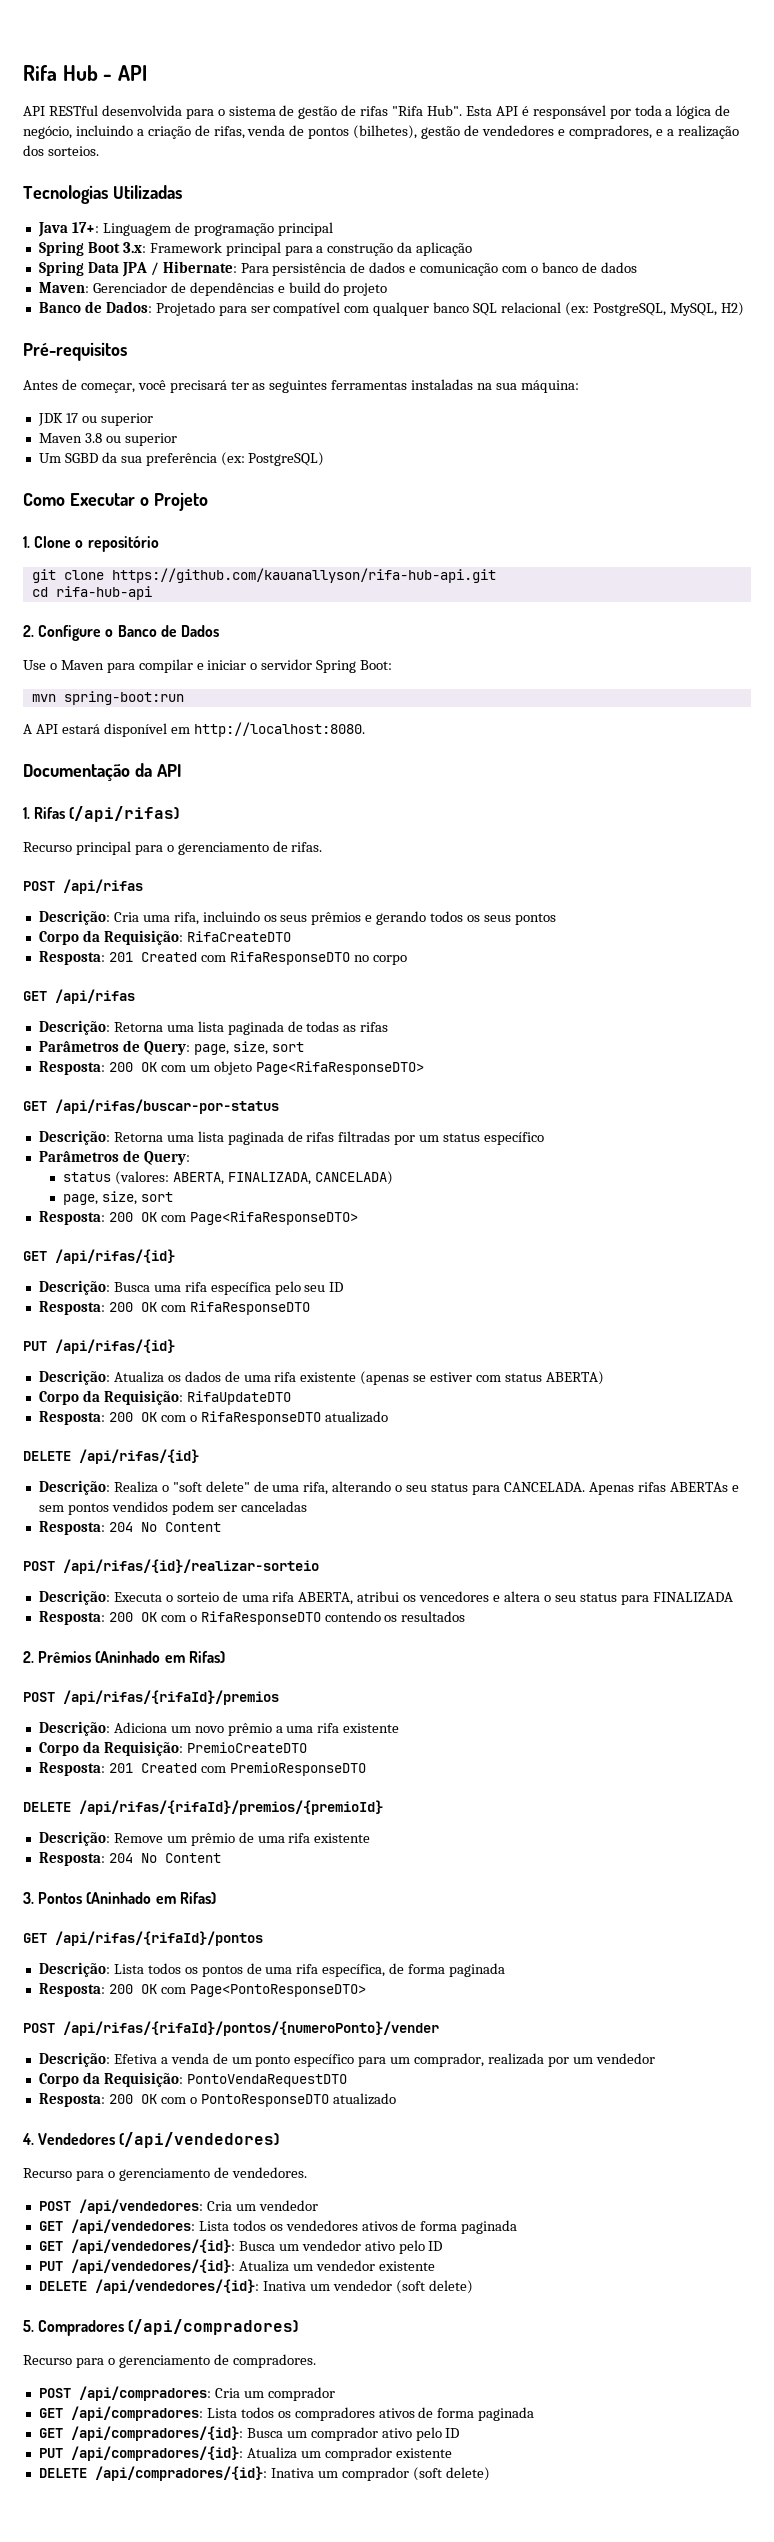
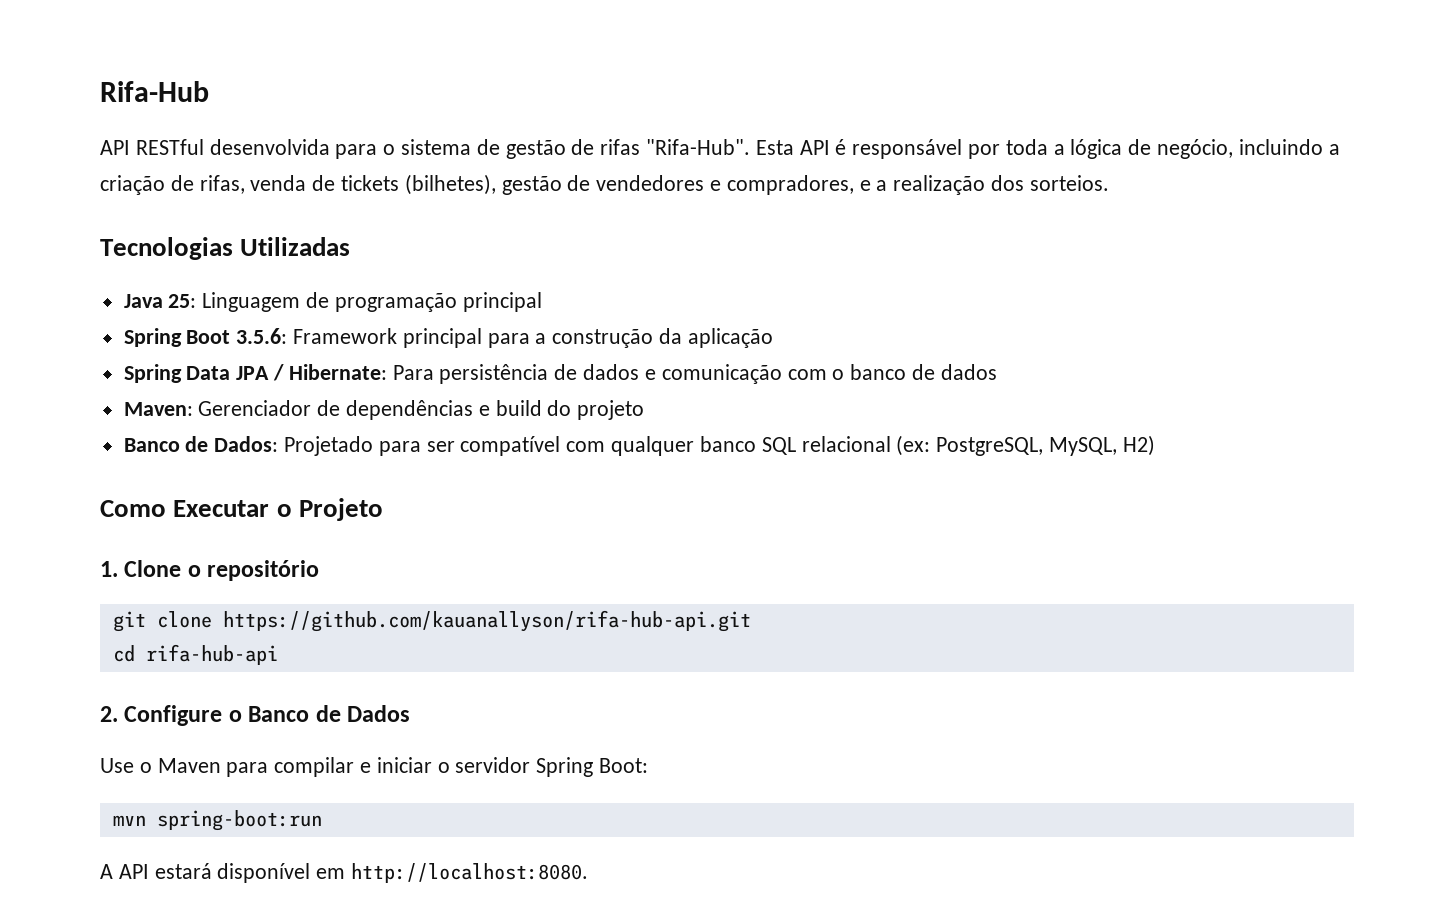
- Rifa Hub - API
+ Rifa-Hub
- API RESTful desenvolvida para o sistema de gestão de rifas "Rifa Hub".
+ API RESTful desenvolvida para o sistema de gestão de rifas "Rifa-Hub".
- Esta API é responsável por toda a lógica de negócio, incluindo a criação de rifas, venda de pontos (bilhetes), gestão de vendedores e compradores, e a realização dos sorteios.
+ Esta API é responsável por toda a lógica de negócio, incluindo a criação de rifas, venda de tickets (bilhetes), gestão de vendedores e compradores, e a realização dos sorteios.
- Java 17+: Linguagem de programação principal
+ Java 25: Linguagem de programação principal
- Spring Boot 3.x: Framework principal para a construção da aplicação
+ Spring Boot 3.5.6: Framework principal para a construção da aplicação
- Pré-requisitos
- Antes de começar, você precisará ter as seguintes ferramentas instaladas na sua máquina:
- JDK 17 ou superior
- Maven 3.8 ou superior
- Um SGBD da sua preferência (ex: PostgreSQL)
- Documentação da API
- 1. Rifas (/api/rifas)
- Recurso principal para o gerenciamento de rifas.
- POST /api/rifas
- Descrição: Cria uma rifa, incluindo os seus prêmios e gerando todos os seus pontos
- Corpo da Requisição: RifaCreateDTO
- Resposta: 201 Created com RifaResponseDTO no corpo
- GET /api/rifas
- Descrição: Retorna uma lista paginada de todas as rifas
- Parâmetros de Query: page, size, sort
- Resposta: 200 OK com um objeto Page<RifaResponseDTO>
- GET /api/rifas/buscar-por-status
- Descrição: Retorna uma lista paginada de rifas filtradas por um status específico
- Parâmetros de Query:
- status (valores: ABERTA, FINALIZADA, CANCELADA)
- page, size, sort
- Resposta: 200 OK com Page<RifaResponseDTO>
- GET /api/rifas/{id}
- Descrição: Busca uma rifa específica pelo seu ID
- Resposta: 200 OK com RifaResponseDTO
- PUT /api/rifas/{id}
- Descrição: Atualiza os dados de uma rifa existente (apenas se estiver com status ABERTA)
- Corpo da Requisição: RifaUpdateDTO
- Resposta: 200 OK com o RifaResponseDTO atualizado
- DELETE /api/rifas/{id}
- Descrição: Realiza o "soft delete" de uma rifa, alterando o seu status para CANCELADA. Apenas rifas ABERTAs e sem pontos vendidos podem ser canceladas
- Resposta: 204 No Content
- POST /api/rifas/{id}/realizar-sorteio
- Descrição: Executa o sorteio de uma rifa ABERTA, atribui os vencedores e altera o seu status para FINALIZADA
- Resposta: 200 OK com o RifaResponseDTO contendo os resultados
- 2. Prêmios (Aninhado em Rifas)
- POST /api/rifas/{rifaId}/premios
- Descrição: Adiciona um novo prêmio a uma rifa existente
- Corpo da Requisição: PremioCreateDTO
- Resposta: 201 Created com PremioResponseDTO
- DELETE /api/rifas/{rifaId}/premios/{premioId}
- Descrição: Remove um prêmio de uma rifa existente
- Resposta: 204 No Content
- 3. Pontos (Aninhado em Rifas)
- GET /api/rifas/{rifaId}/pontos
- Descrição: Lista todos os pontos de uma rifa específica, de forma paginada
- Resposta: 200 OK com Page<PontoResponseDTO>
- POST /api/rifas/{rifaId}/pontos/{numeroPonto}/vender
- Descrição: Efetiva a venda de um ponto específico para um comprador, realizada por um vendedor
- Corpo da Requisição: PontoVendaRequestDTO
- Resposta: 200 OK com o PontoResponseDTO atualizado
- 4. Vendedores (/api/vendedores)
- Recurso para o gerenciamento de vendedores.
- POST /api/vendedores: Cria um vendedor
- GET /api/vendedores: Lista todos os vendedores ativos de forma paginada
- GET /api/vendedores/{id}: Busca um vendedor ativo pelo ID
- PUT /api/vendedores/{id}: Atualiza um vendedor existente
- DELETE /api/vendedores/{id}: Inativa um vendedor (soft delete)
- 5. Compradores (/api/compradores)
- Recurso para o gerenciamento de compradores.
- POST /api/compradores: Cria um comprador
- GET /api/compradores: Lista todos os compradores ativos de forma paginada
- GET /api/compradores/{id}: Busca um comprador ativo pelo ID
- PUT /api/compradores/{id}: Atualiza um comprador existente
- DELETE /api/compradores/{id}: Inativa um comprador (soft delete)

